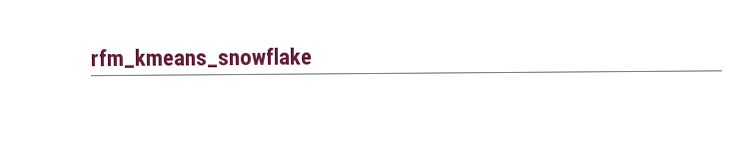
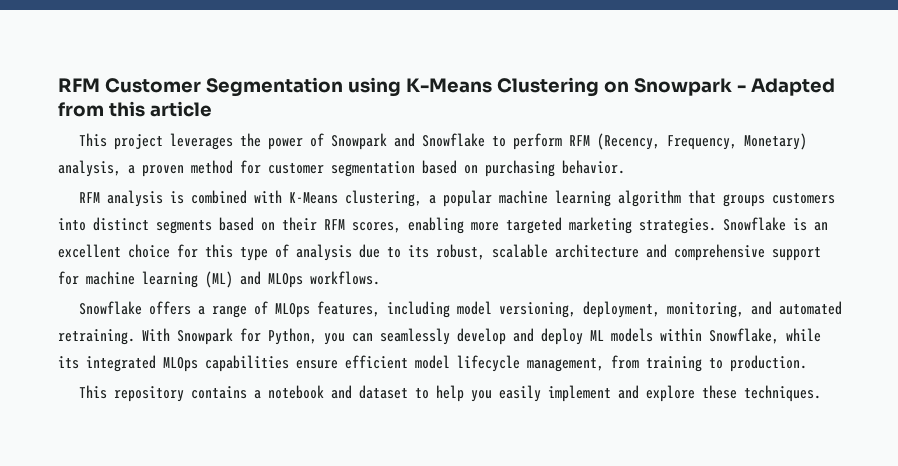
- rfm_kmeans_snowflake
+ RFM Customer Segmentation using K-Means Clustering on Snowpark - Adapted from this article
+ This project leverages the power of Snowpark and Snowflake to perform RFM (Recency, Frequency, Monetary) analysis, a proven method for customer segmentation based on purchasing behavior.
+ RFM analysis is combined with K-Means clustering, a popular machine learning algorithm that groups customers into distinct segments based on their RFM scores, enabling more targeted marketing strategies. Snowflake is an excellent choice for this type of analysis due to its robust, scalable architecture and comprehensive support for machine learning (ML) and MLOps workflows.
+ Snowflake offers a range of MLOps features, including model versioning, deployment, monitoring, and automated retraining. With Snowpark for Python, you can seamlessly develop and deploy ML models within Snowflake, while its integrated MLOps capabilities ensure efficient model lifecycle management, from training to production.
+ This repository contains a notebook and dataset to help you easily implement and explore these techniques.

